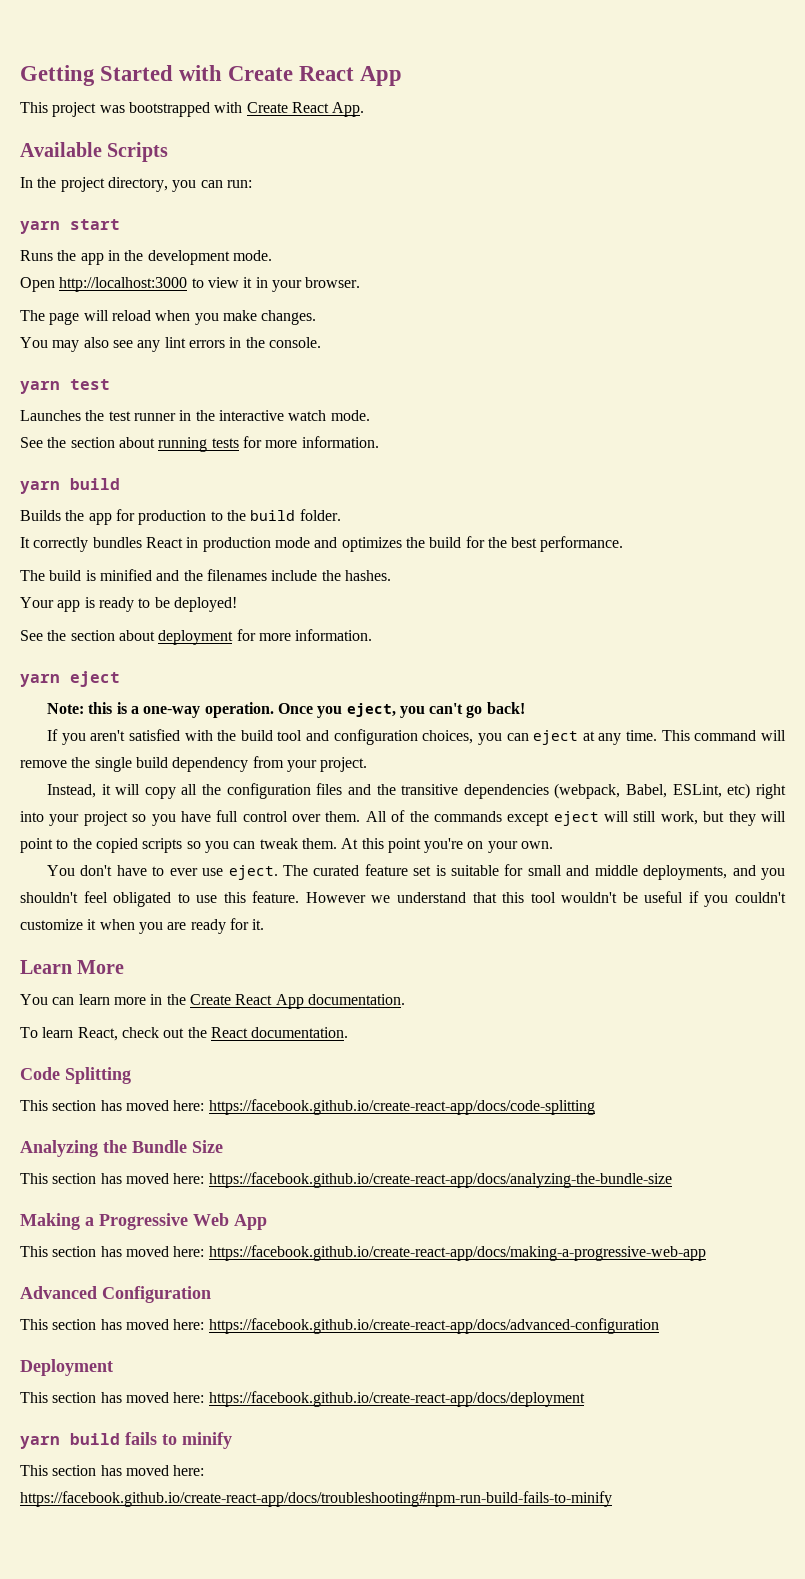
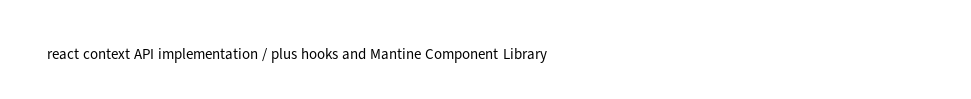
- Getting Started with Create React App
- This project was bootstrapped with Create React App.
- Available Scripts
- In the project directory, you can run:
- yarn start
- Runs the app in the development mode.
- Open http://localhost:3000 to view it in your browser.
- The page will reload when you make changes.
- You may also see any lint errors in the console.
- yarn test
- Launches the test runner in the interactive watch mode.
- See the section about running tests for more information.
- yarn build
- Builds the app for production to the build folder.
- It correctly bundles React in production mode and optimizes the build for the best performance.
- The build is minified and the filenames include the hashes.
- Your app is ready to be deployed!
- See the section about deployment for more information.
- yarn eject
- Note: this is a one-way operation. Once you eject, you can't go back!
- If you aren't satisfied with the build tool and configuration choices, you can eject at any time. This command will remove the single build dependency from your project.
- Instead, it will copy all the configuration files and the transitive dependencies (webpack, Babel, ESLint, etc) right into your project so you have full control over them. All of the commands except eject will still work, but they will point to the copied scripts so you can tweak them. At this point you're on your own.
- You don't have to ever use eject. The curated feature set is suitable for small and middle deployments, and you shouldn't feel obligated to use this feature. However we understand that this tool wouldn't be useful if you couldn't customize it when you are ready for it.
- Learn More
- You can learn more in the Create React App documentation.
- To learn React, check out the React documentation.
- Code Splitting
- This section has moved here: https://facebook.github.io/create-react-app/docs/code-splitting
- Analyzing the Bundle Size
- This section has moved here: https://facebook.github.io/create-react-app/docs/analyzing-the-bundle-size
- Making a Progressive Web App
- This section has moved here: https://facebook.github.io/create-react-app/docs/making-a-progressive-web-app
- Advanced Configuration
- This section has moved here: https://facebook.github.io/create-react-app/docs/advanced-configuration
- Deployment
- This section has moved here: https://facebook.github.io/create-react-app/docs/deployment
- yarn build fails to minify
- This section has moved here: https://facebook.github.io/create-react-app/docs/troubleshooting#npm-run-build-fails-to-minify
+ react context API implementation / plus hooks and Mantine Component Library

